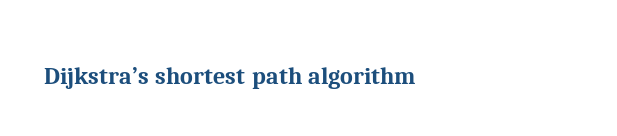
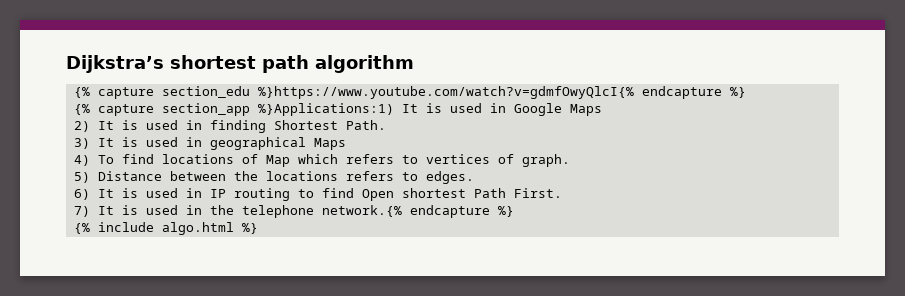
+ {% capture section_edu %}https://www.youtube.com/watch?v=gdmfOwyQlcI{% endcapture %}
+ {% capture section_app %}Applications:1) It is used in Google Maps
+ 2) It is used in finding Shortest Path.
+ 3) It is used in geographical Maps
+ 4) To find locations of Map which refers to vertices of graph.
+ 5) Distance between the locations refers to edges.
+ 6) It is used in IP routing to find Open shortest Path First.
+ 7) It is used in the telephone network.{% endcapture %}
+ {% include algo.html %}

